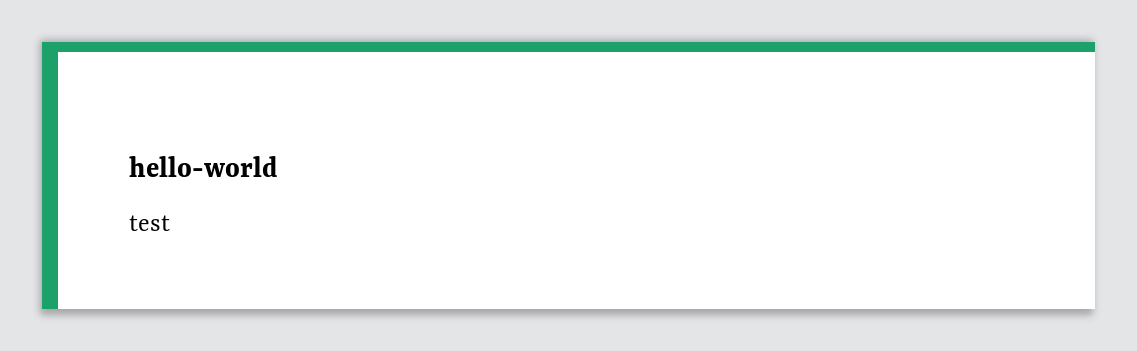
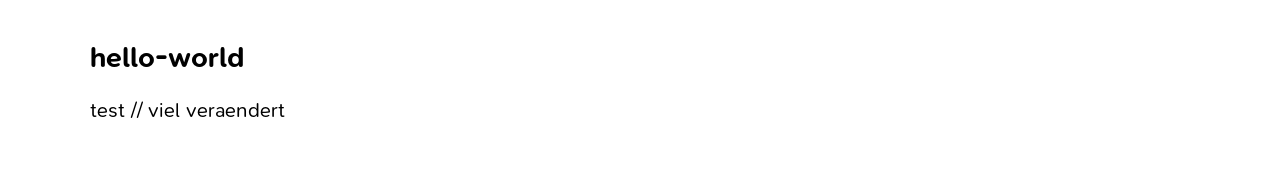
- test
+ test // viel veraendert

